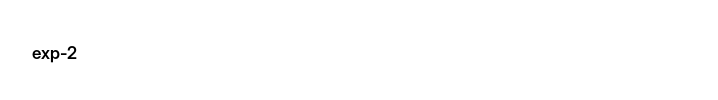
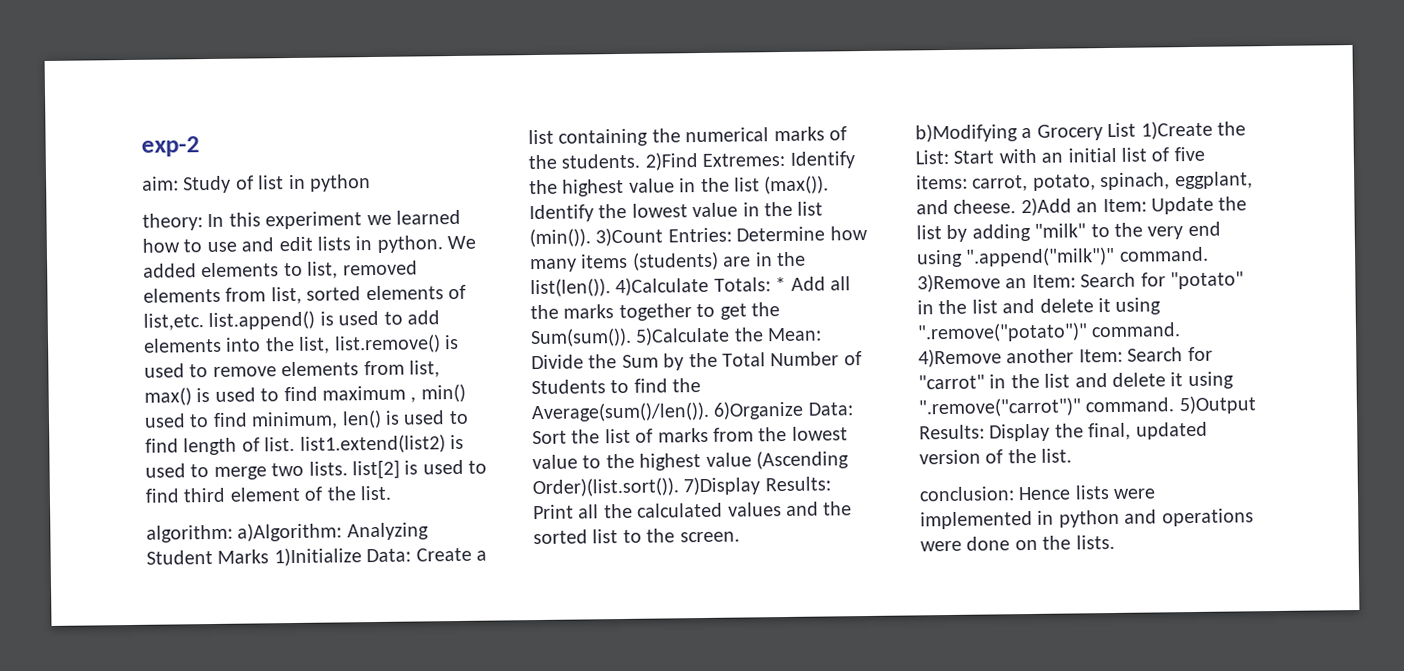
+ aim: Study of list in python
+ theory: In this experiment we learned how to use and edit lists in python. We added elements to list, removed elements from list, sorted elements of list,etc. list.append() is used to add elements into the list, list.remove() is used to remove elements from list, max() is used to find maximum , min() used to find minimum, len() is used to find length of list. list1.extend(list2) is used to merge two lists. list[2] is used to find third element of the list.
+ algorithm: a)Algorithm: Analyzing Student Marks 1)Initialize Data: Create a list containing the numerical marks of the students. 2)Find Extremes: Identify the highest value in the list (max()). Identify the lowest value in the list (min()). 3)Count Entries: Determine how many items (students) are in the list(len()). 4)Calculate Totals: * Add all the marks together to get the Sum(sum()). 5)Calculate the Mean: Divide the Sum by the Total Number of Students to find the Average(sum()/len()). 6)Organize Data: Sort the list of marks from the lowest value to the highest value (Ascending Order)(list.sort()). 7)Display Results: Print all the calculated values and the sorted list to the screen.
+ b)Modifying a Grocery List 1)Create the List: Start with an initial list of five items: carrot, potato, spinach, eggplant, and cheese. 2)Add an Item: Update the list by adding "milk" to the very end using ".append("milk")" command. 3)Remove an Item: Search for "potato" in the list and delete it using ".remove("potato")" command. 4)Remove another Item: Search for "carrot" in the list and delete it using ".remove("carrot")" command. 5)Output Results: Display the final, updated version of the list.
+ conclusion: Hence lists were implemented in python and operations were done on the lists.

